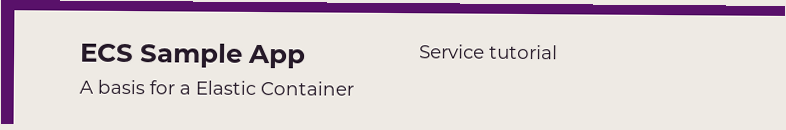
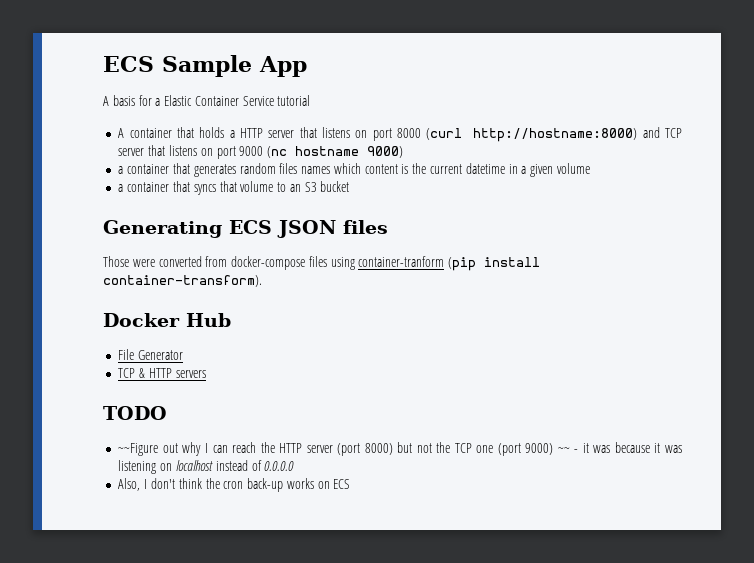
+ A container that holds a HTTP server that listens on port 8000 (curl http://hostname:8000) and TCP server that listens on port 9000 (nc hostname 9000)
+ a container that generates random files names which content is the current datetime in a given volume
+ a container that syncs that volume to an S3 bucket
+ Generating ECS JSON files
+ Those were converted from docker-compose files using container-tranform (pip install container-transform).
+ Docker Hub
+ File Generator
+ TCP & HTTP servers
+ TODO
+ ~~Figure out why I can reach the HTTP server (port 8000) but not the TCP one (port 9000) ~~ - it was because it was listening on localhost instead of 0.0.0.0
+ Also, I don't think the cron back-up works on ECS

